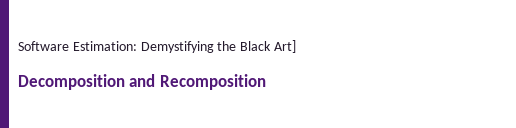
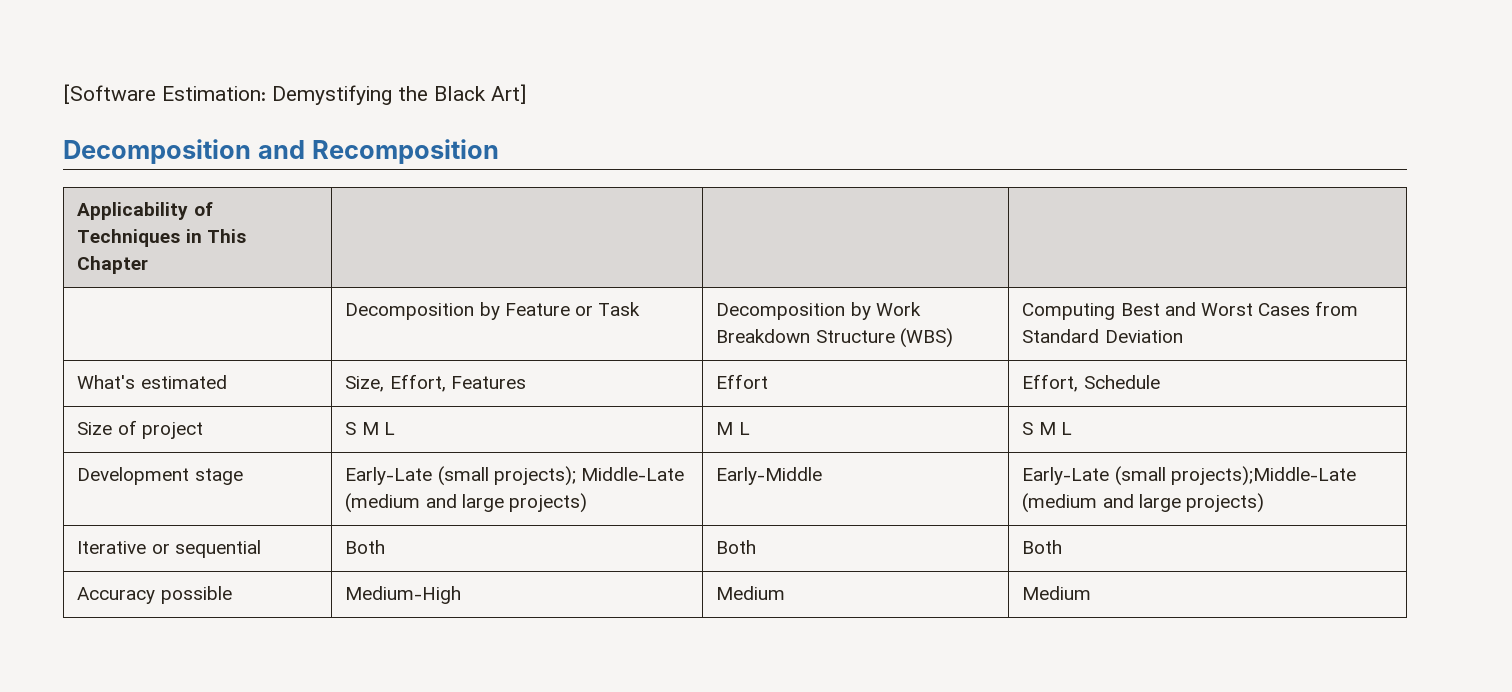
- Software Estimation: Demystifying the Black Art]
+ [Software Estimation: Demystifying the Black Art]
+ Applicability of Techniques in This Chapter | | |
+ | Decomposition by Feature or Task | Decomposition by Work Breakdown Structure (WBS) | Computing Best and Worst Cases from Standard Deviation
+ What's estimated | Size, Effort, Features | Effort | Effort, Schedule
+ Size of project | S M L | M L | S M L
+ Development stage | Early-Late (small projects); Middle-Late (medium and large projects) | Early-Middle | Early-Late (small projects);Middle-Late (medium and large projects)
+ Iterative or sequential | Both | Both | Both
+ Accuracy possible | Medium-High | Medium | Medium

